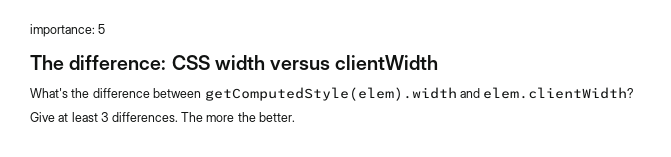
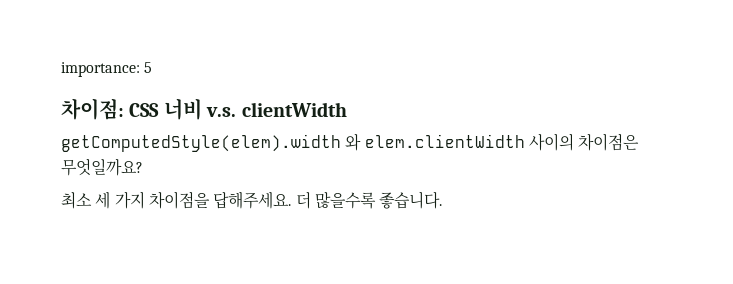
- The difference: CSS width versus clientWidth
- What's the difference between getComputedStyle(elem).width and elem.clientWidth?
- Give at least 3 differences. The more the better.
+ 차이점: CSS 너비 v.s. clientWidth
+ getComputedStyle(elem).width 와 elem.clientWidth 사이의 차이점은 무엇일까요?
+ 최소 세 가지 차이점을 답해주세요. 더 많을수록 좋습니다.

